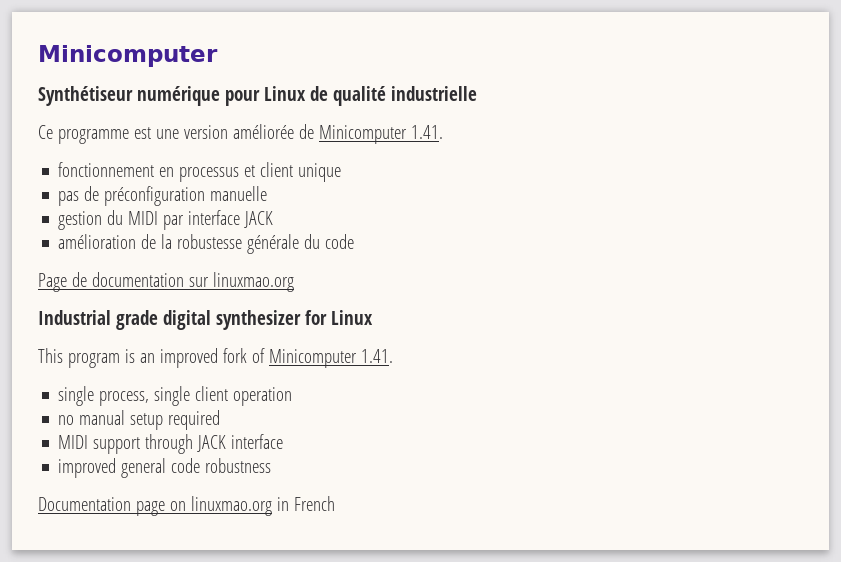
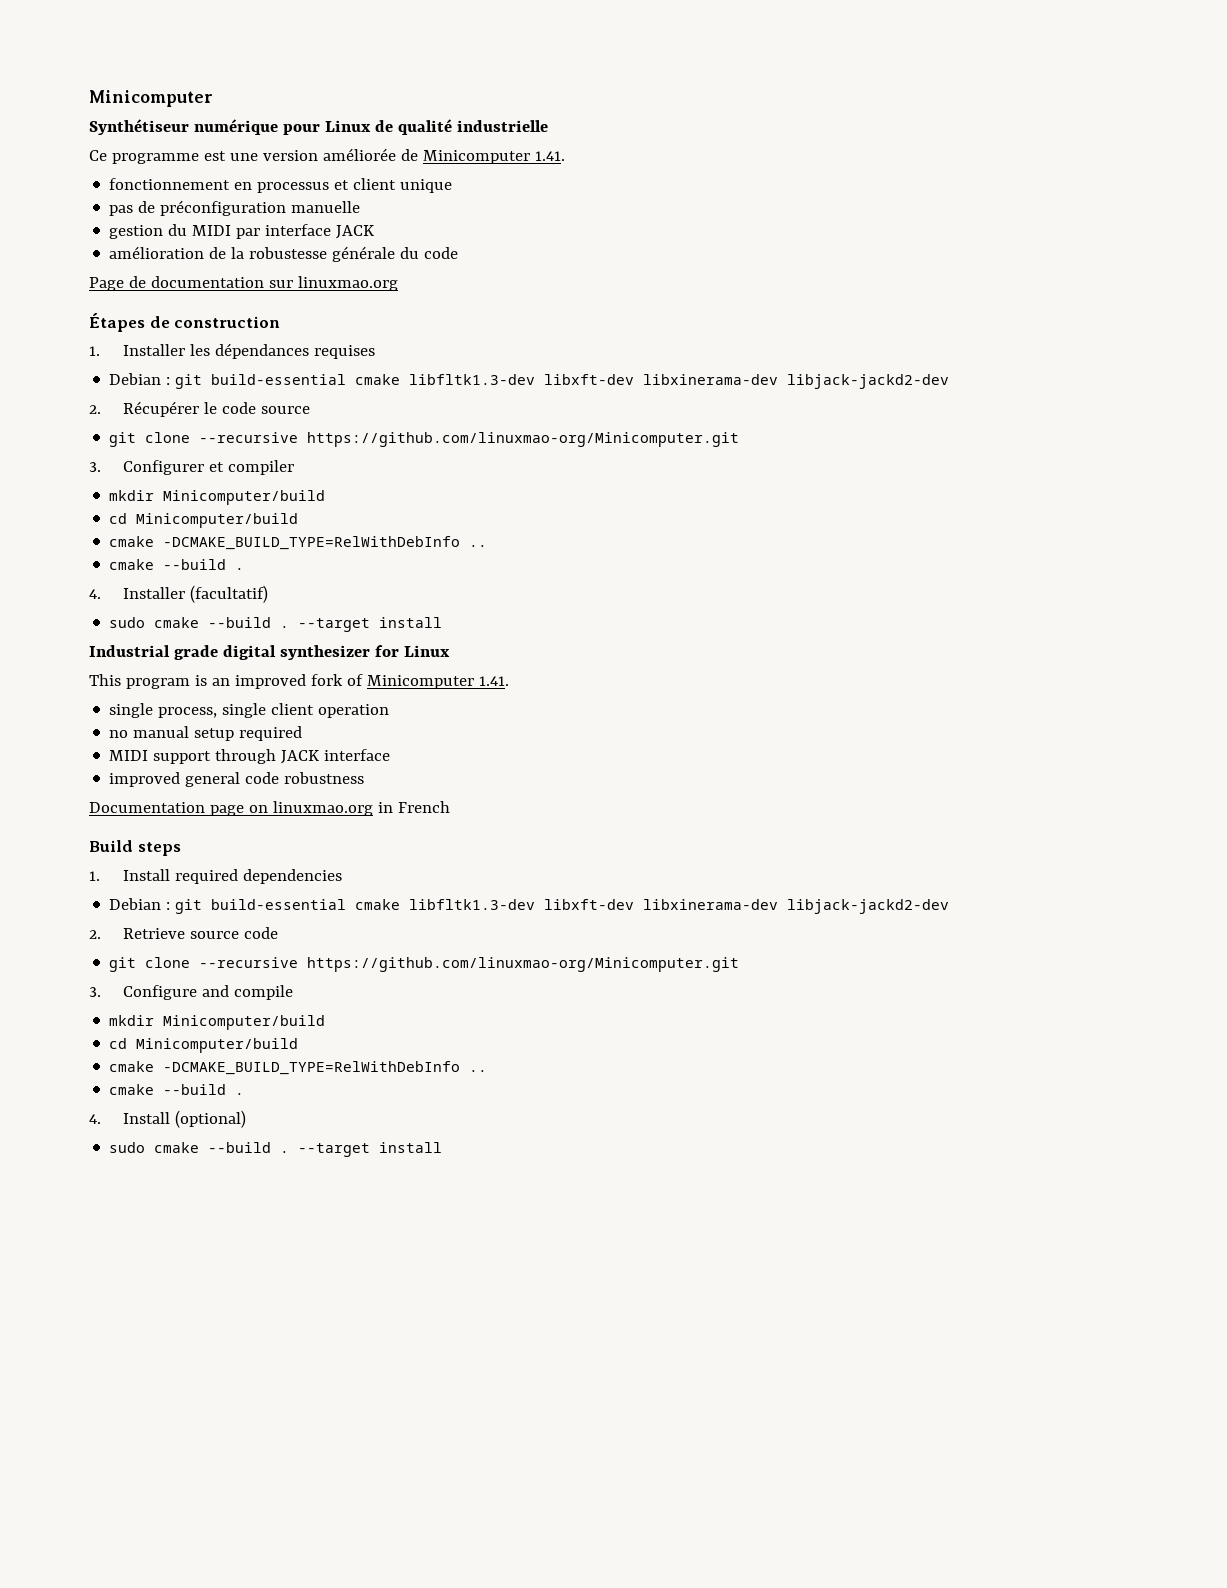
+ Étapes de construction
+ 1. Installer les dépendances requises
+ Debian : git build-essential cmake libfltk1.3-dev libxft-dev libxinerama-dev libjack-jackd2-dev
+ 2. Récupérer le code source
+ git clone --recursive https://github.com/linuxmao-org/Minicomputer.git
+ 3. Configurer et compiler
+ mkdir Minicomputer/build
+ cd Minicomputer/build
+ cmake -DCMAKE_BUILD_TYPE=RelWithDebInfo ..
+ cmake --build .
+ 4. Installer (facultatif)
+ sudo cmake --build . --target install
+ Build steps
+ 1. Install required dependencies
+ Debian : git build-essential cmake libfltk1.3-dev libxft-dev libxinerama-dev libjack-jackd2-dev
+ 2. Retrieve source code
+ git clone --recursive https://github.com/linuxmao-org/Minicomputer.git
+ 3. Configure and compile
+ mkdir Minicomputer/build
+ cd Minicomputer/build
+ cmake -DCMAKE_BUILD_TYPE=RelWithDebInfo ..
+ cmake --build .
+ 4. Install (optional)
+ sudo cmake --build . --target install

